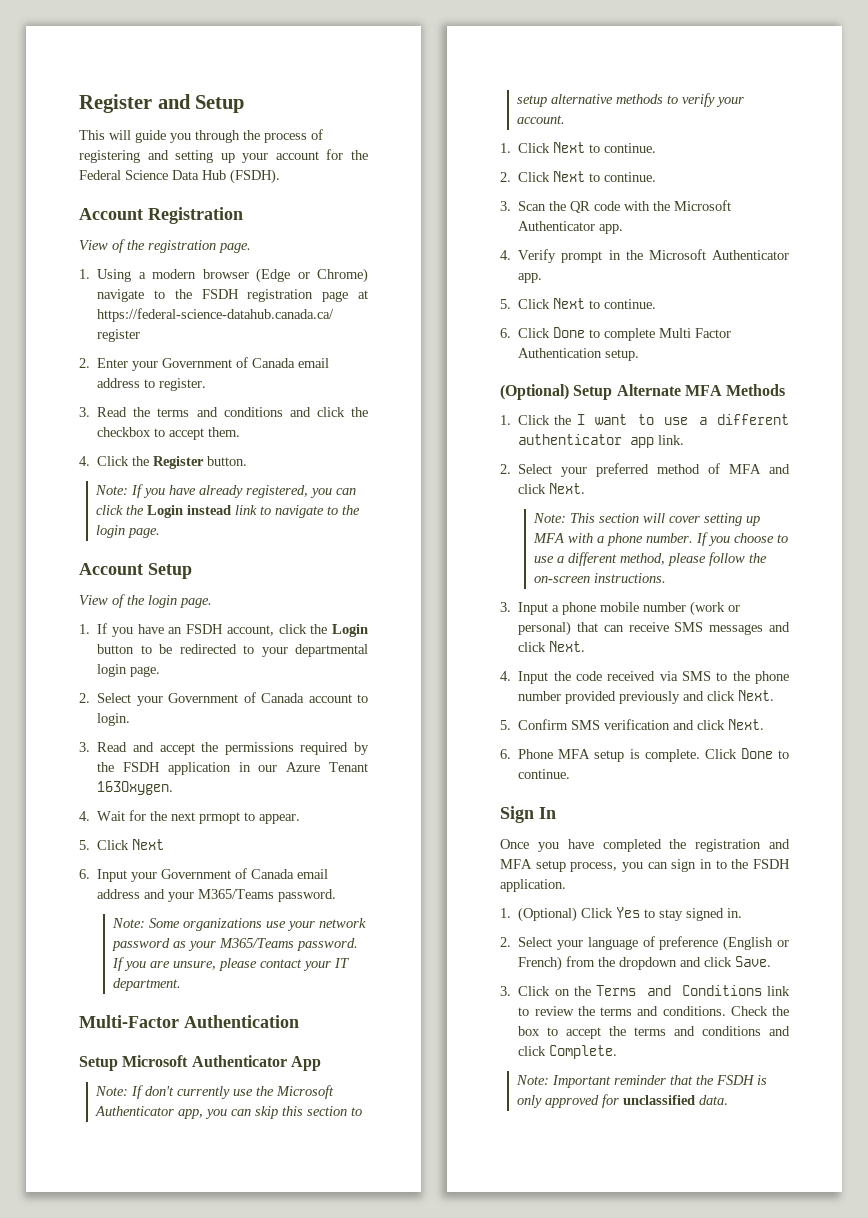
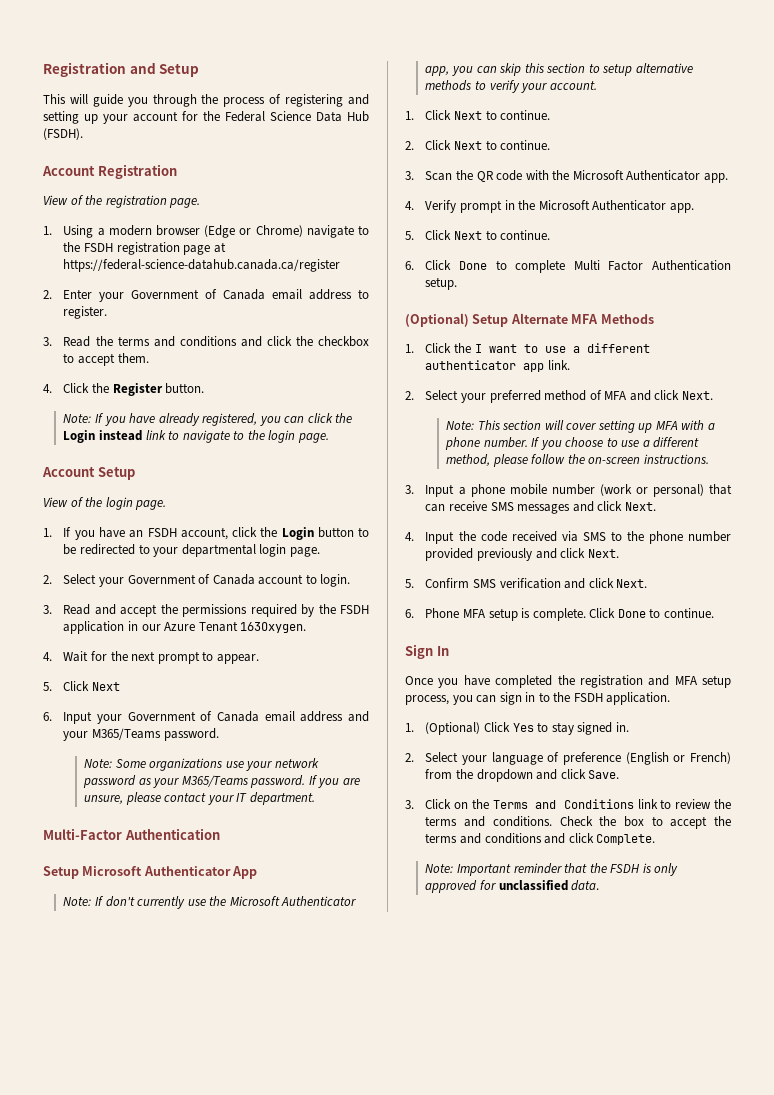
- Register and Setup
+ Registration and Setup
- 4. Wait for the next prmopt to appear.
+ 4. Wait for the next prompt to appear.

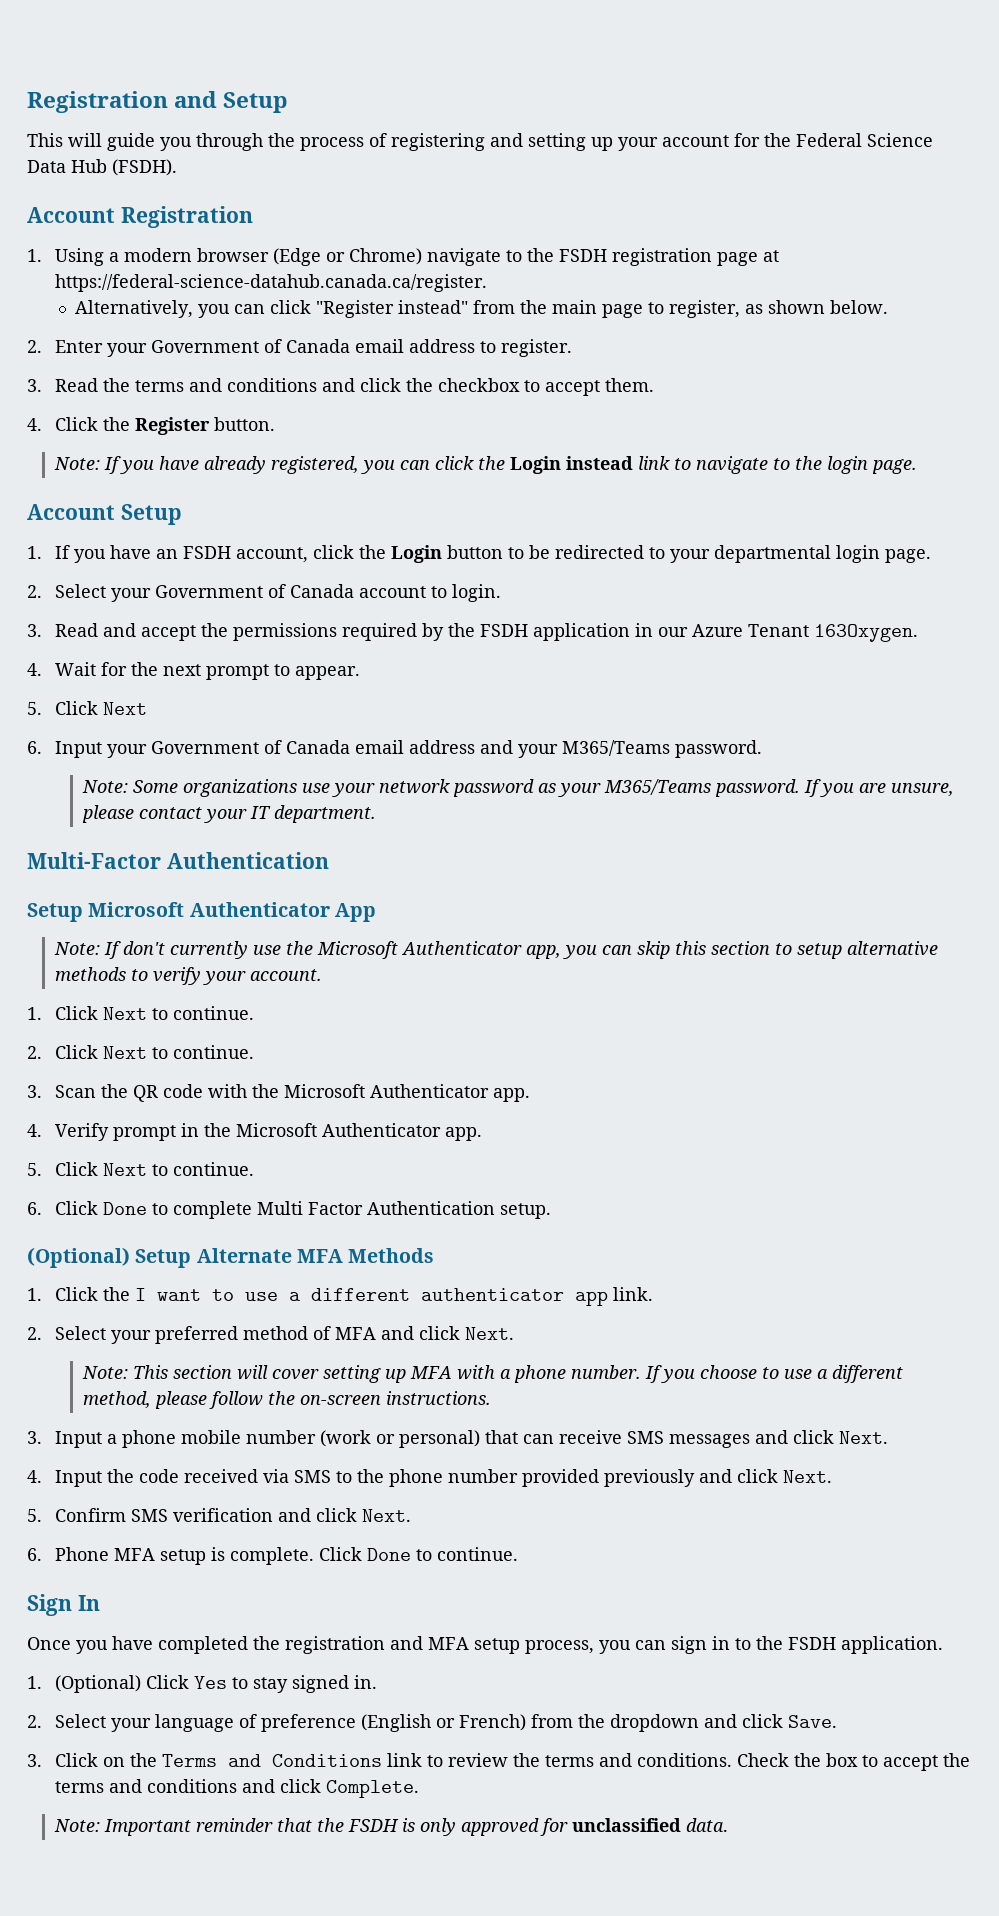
- View of the registration page.
- 1. Using a modern browser (Edge or Chrome) navigate to the FSDH registration page at https://federal-science-datahub.canada.ca/register
+ 1. Using a modern browser (Edge or Chrome) navigate to the FSDH registration page at https://federal-science-datahub.canada.ca/register.
+ Alternatively, you can click "Register instead" from the main page to register, as shown below.
- View of the login page.

